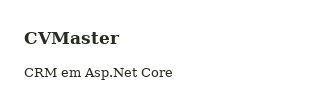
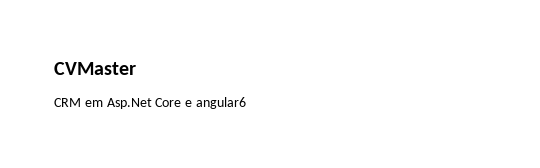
- CRM em Asp.Net Core
+ CRM em Asp.Net Core e angular6

